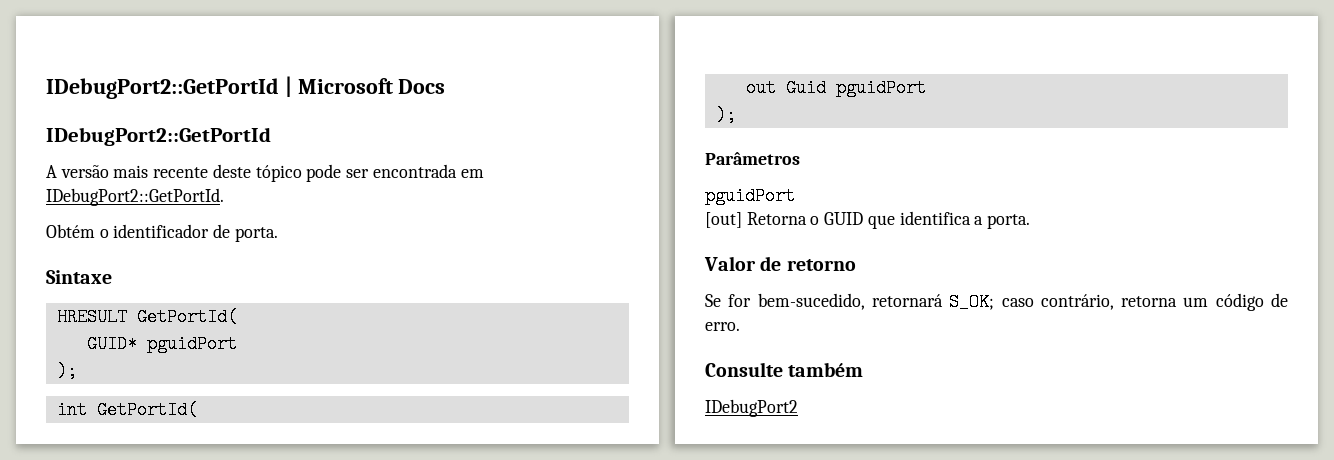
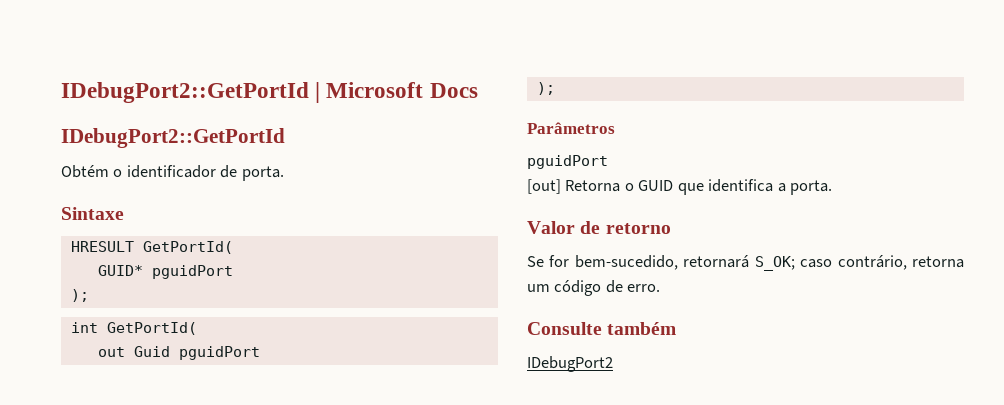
- A versão mais recente deste tópico pode ser encontrada em IDebugPort2::GetPortId.

